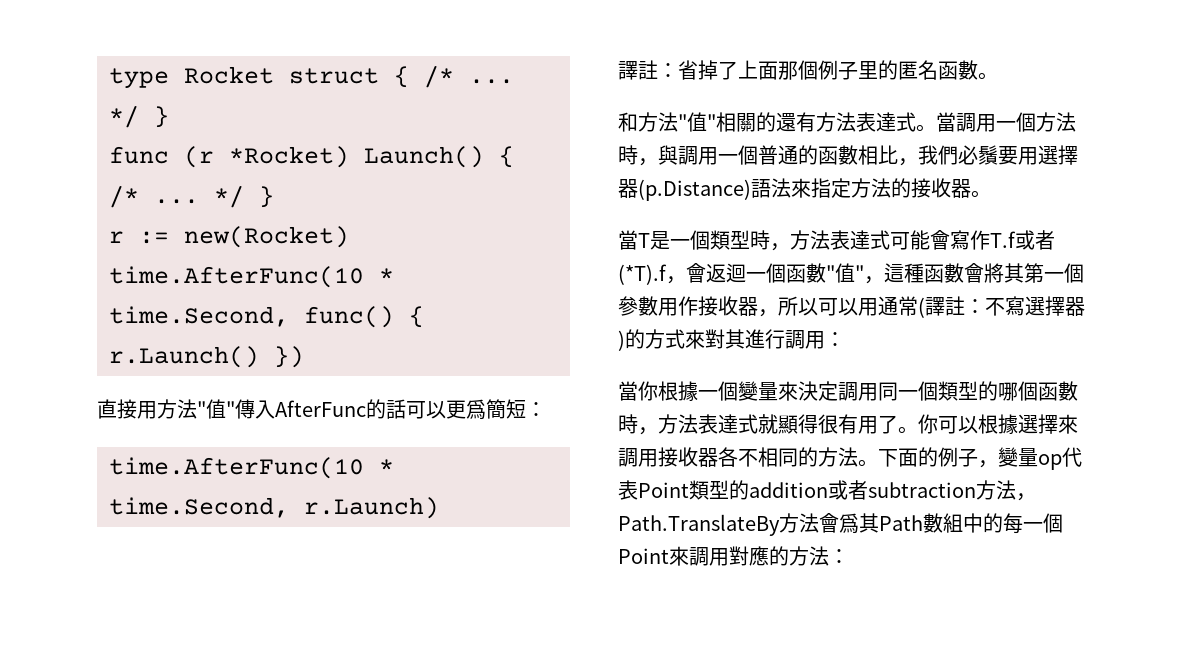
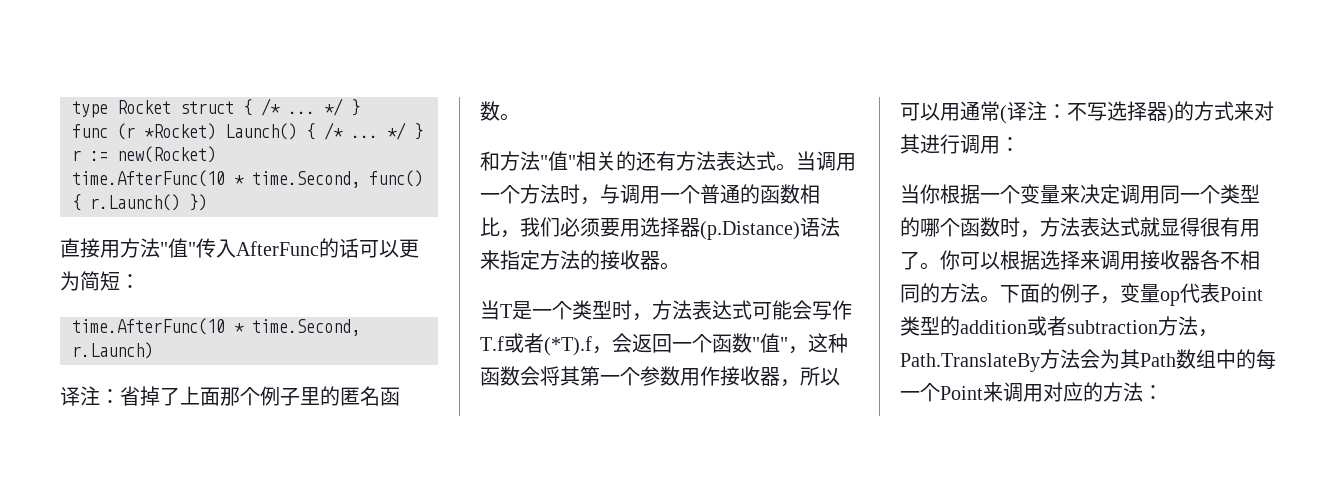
- 直接用方法"值"傳入AfterFunc的話可以更爲簡短：
+ 直接用方法"值"传入AfterFunc的话可以更为简短：
- 譯註：省掉了上面那個例子里的匿名函數。
+ 译注：省掉了上面那个例子里的匿名函数。
- 和方法"值"相關的還有方法表達式。當調用一個方法時，與調用一個普通的函數相比，我們必鬚要用選擇器(p.Distance)語法來指定方法的接收器。
+ 和方法"值"相关的还有方法表达式。当调用一个方法时，与调用一个普通的函数相比，我们必须要用选择器(p.Distance)语法来指定方法的接收器。
- 當T是一個類型時，方法表達式可能會寫作T.f或者(*T).f，會返迴一個函數"值"，這種函數會將其第一個參數用作接收器，所以可以用通常(譯註：不寫選擇器)的方式來對其進行調用：
- 當你根據一個變量來決定調用同一個類型的哪個函數時，方法表達式就顯得很有用了。
+ 当T是一个类型时，方法表达式可能会写作T.f或者(*T).f，会返回一个函数"值"，这种函数会将其第一个参数用作接收器，所以可以用通常(译注：不写选择器)的方式来对其进行调用：
+ 当你根据一个变量来决定调用同一个类型的哪个函数时，方法表达式就显得很有用了。
- 你可以根據選擇來調用接收器各不相同的方法。
+ 你可以根据选择来调用接收器各不相同的方法。
- 下面的例子，變量op代表Point類型的addition或者subtraction方法，Path.TranslateBy方法會爲其Path數組中的每一個Point來調用對應的方法：
+ 下面的例子，变量op代表Point类型的addition或者subtraction方法，Path.TranslateBy方法会为其Path数组中的每一个Point来调用对应的方法：

